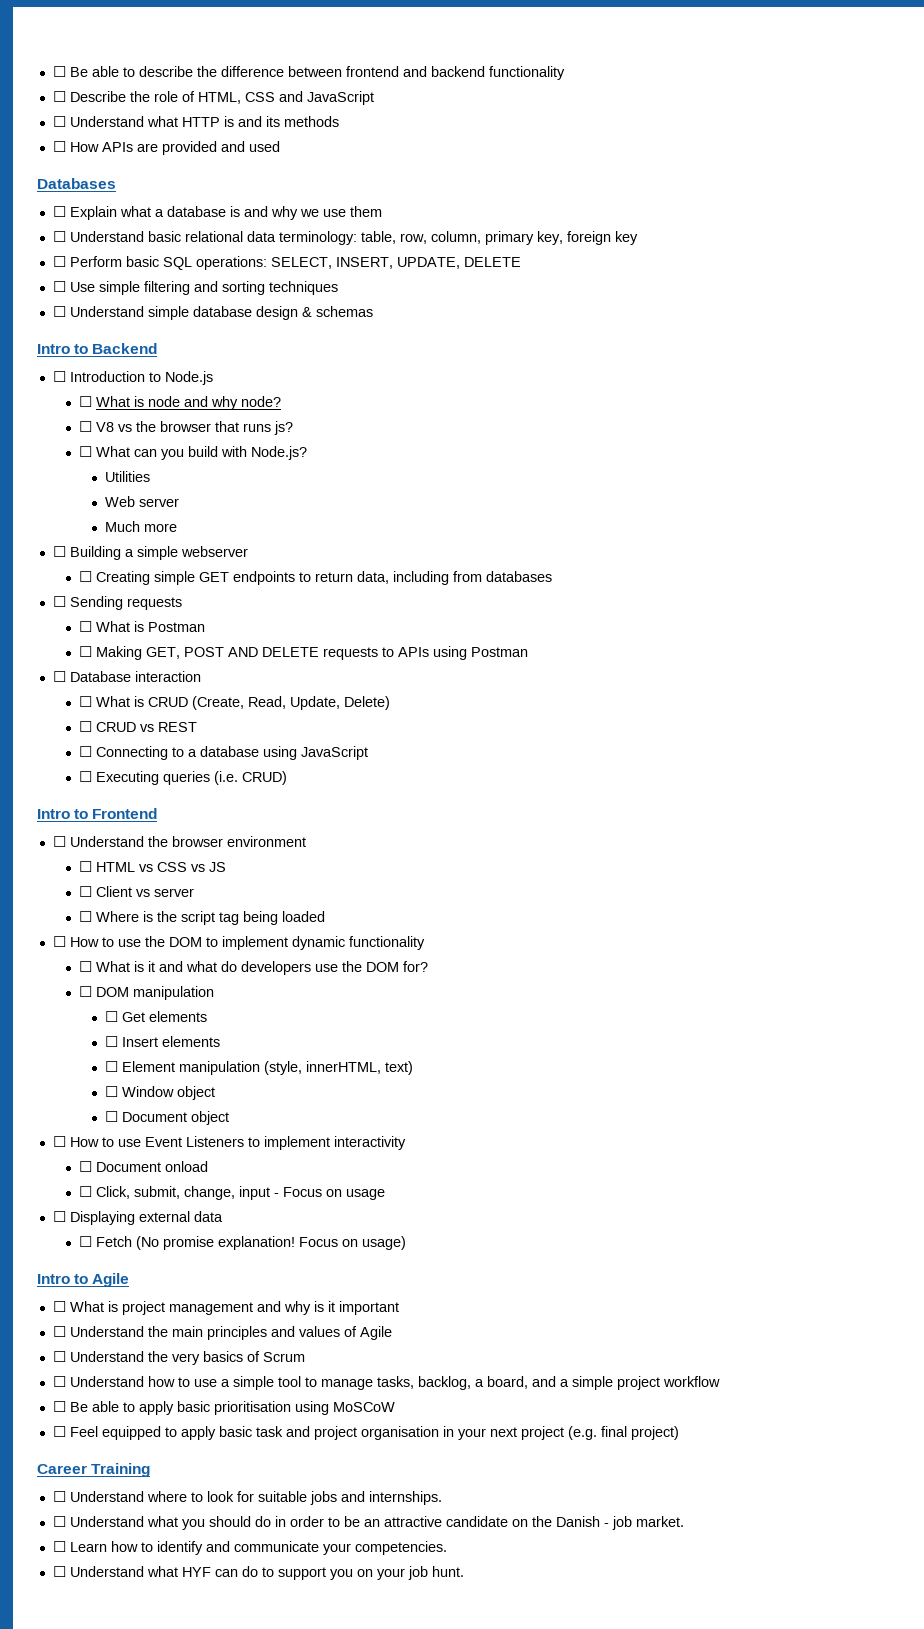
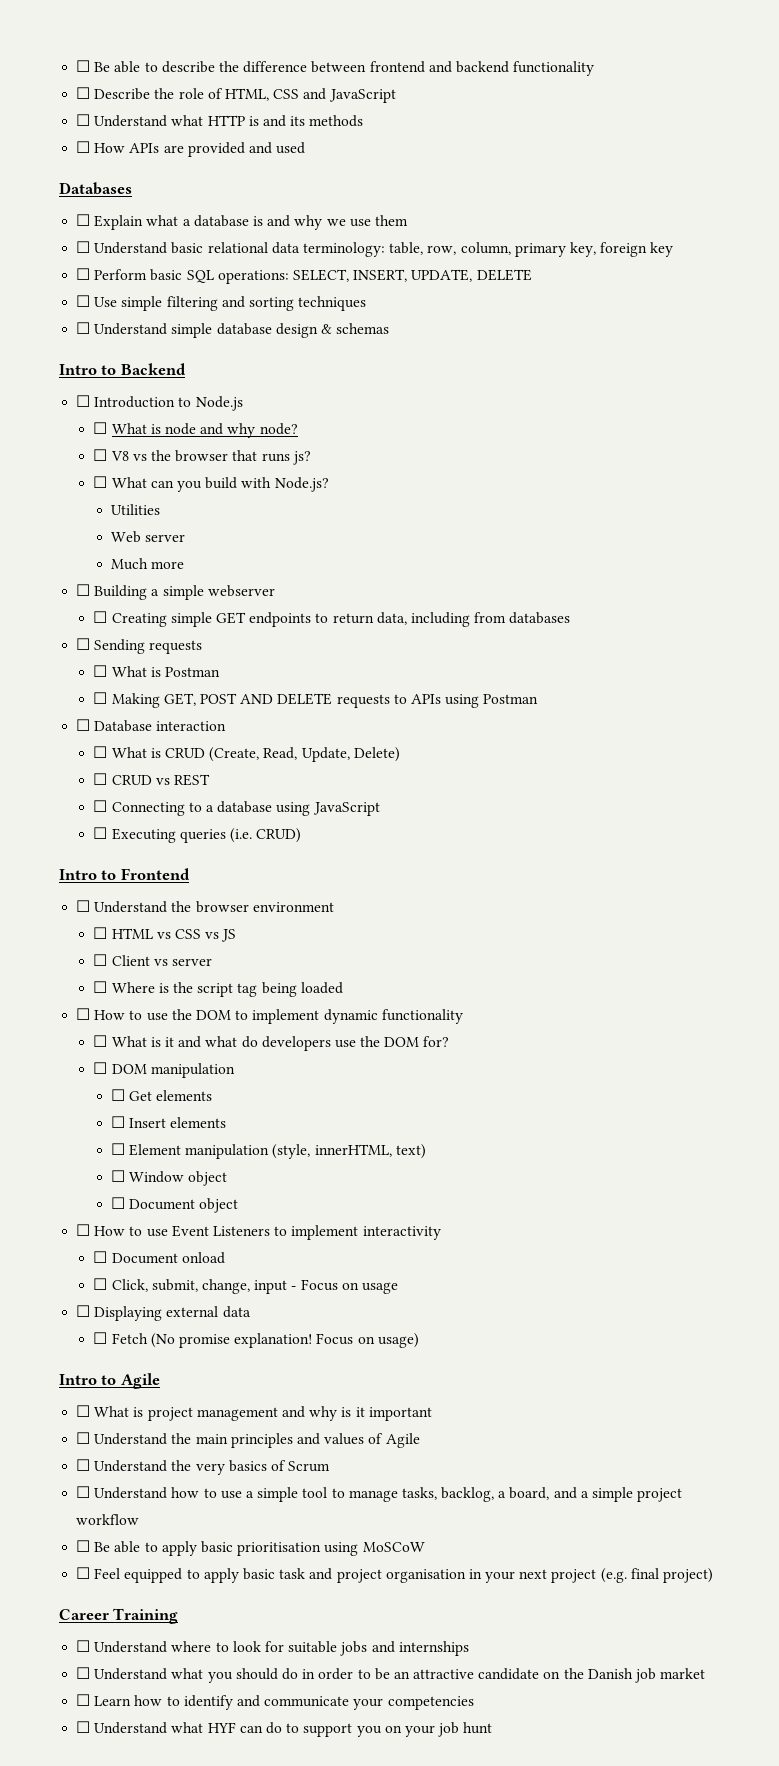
- ☐ Understand where to look for suitable jobs and internships.
+ ☐ Understand where to look for suitable jobs and internships
- ☐ Understand what you should do in order to be an attractive candidate on the Danish - job market.
+ ☐ Understand what you should do in order to be an attractive candidate on the Danish job market
- ☐ Learn how to identify and communicate your competencies.
+ ☐ Learn how to identify and communicate your competencies
- ☐ Understand what HYF can do to support you on your job hunt.
+ ☐ Understand what HYF can do to support you on your job hunt

